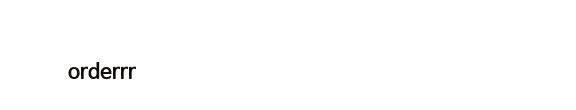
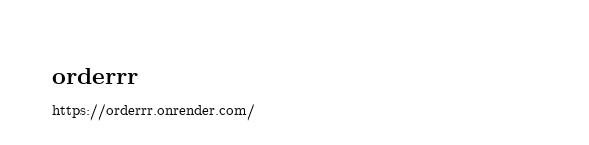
+ https://orderrr.onrender.com/

